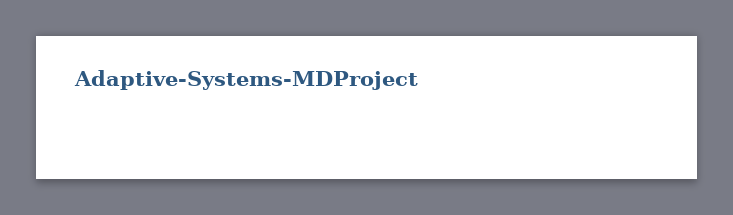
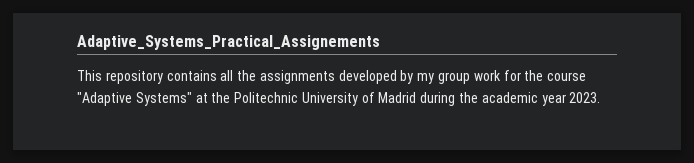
- Adaptive-Systems-MDProject
+ Adaptive_Systems_Practical_Assignements
+ This repository contains all the assignments developed by my group work for the course "Adaptive Systems" at the Politechnic University of Madrid during the academic year 2023.

